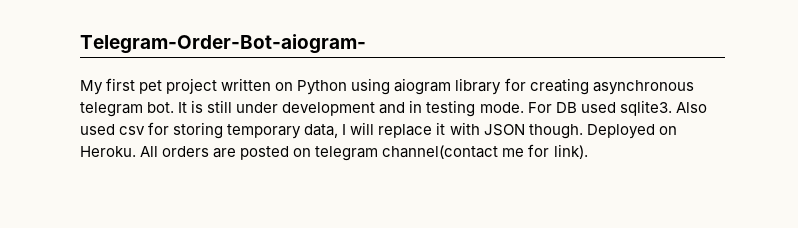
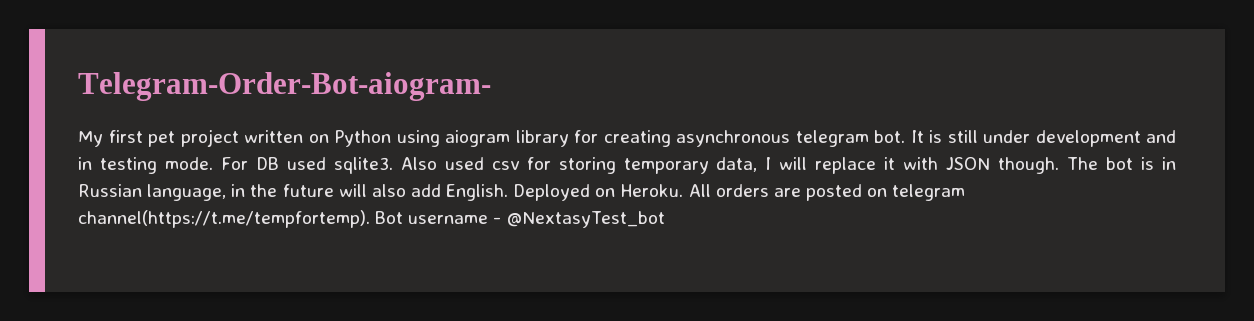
+ The bot is in Russian language, in the future will also add English.
- All orders are posted on telegram channel(contact me for link).
+ All orders are posted on telegram channel(https://t.me/tempfortemp). Bot username - @NextasyTest_bot

